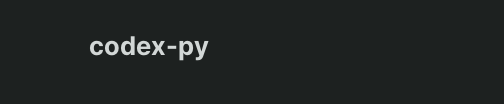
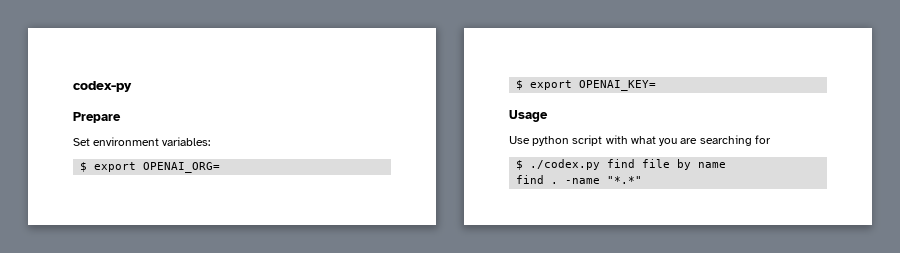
+ Prepare
+ Set environment variables:
+ $ export OPENAI_ORG=
+ $ export OPENAI_KEY=
+ Usage
+ Use python script with what you are searching for
+ $ ./codex.py find file by name
+ find . -name "*.*"

